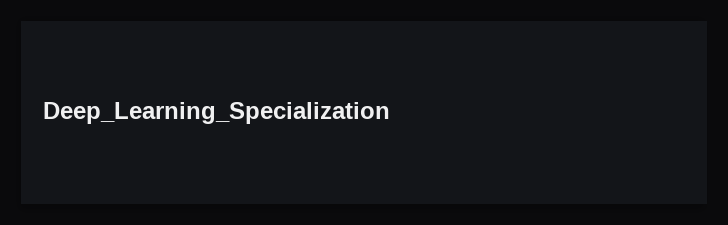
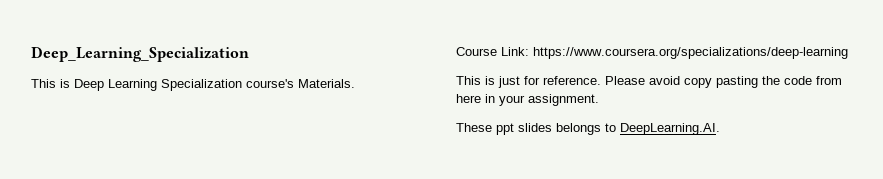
+ This is Deep Learning Specialization course's Materials.
+ Course Link: https://www.coursera.org/specializations/deep-learning
+ This is just for reference. Please avoid copy pasting the code from here in your assignment.
+ These ppt slides belongs to DeepLearning.AI.

